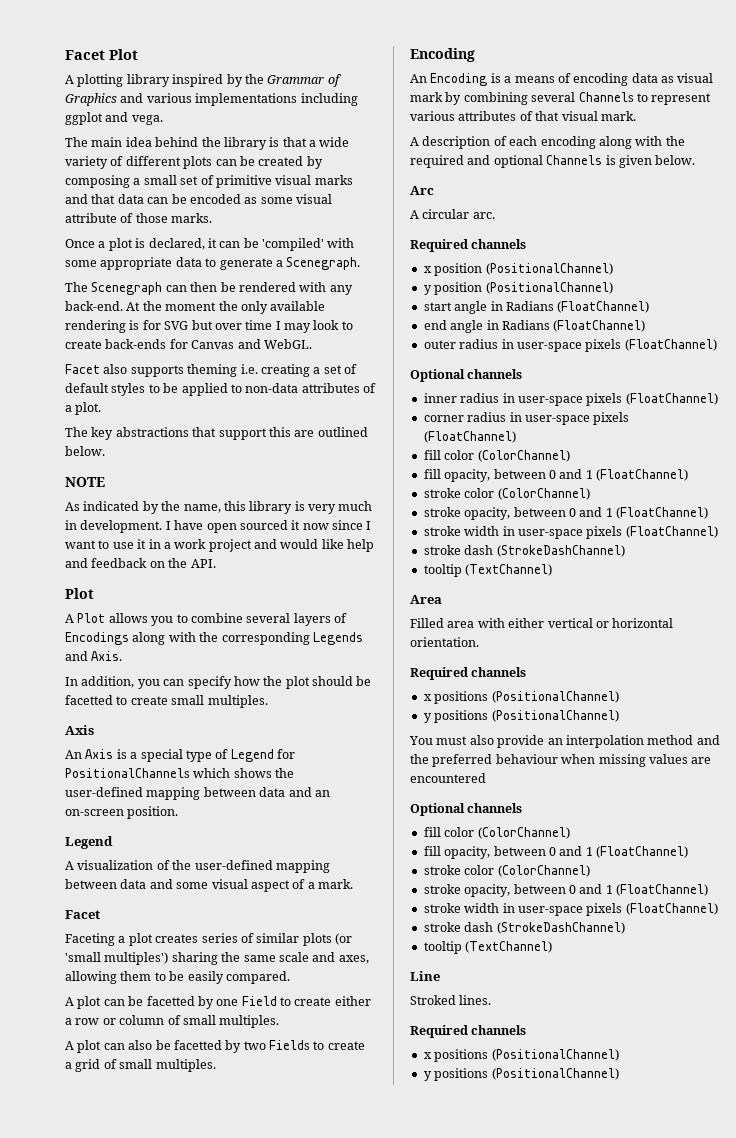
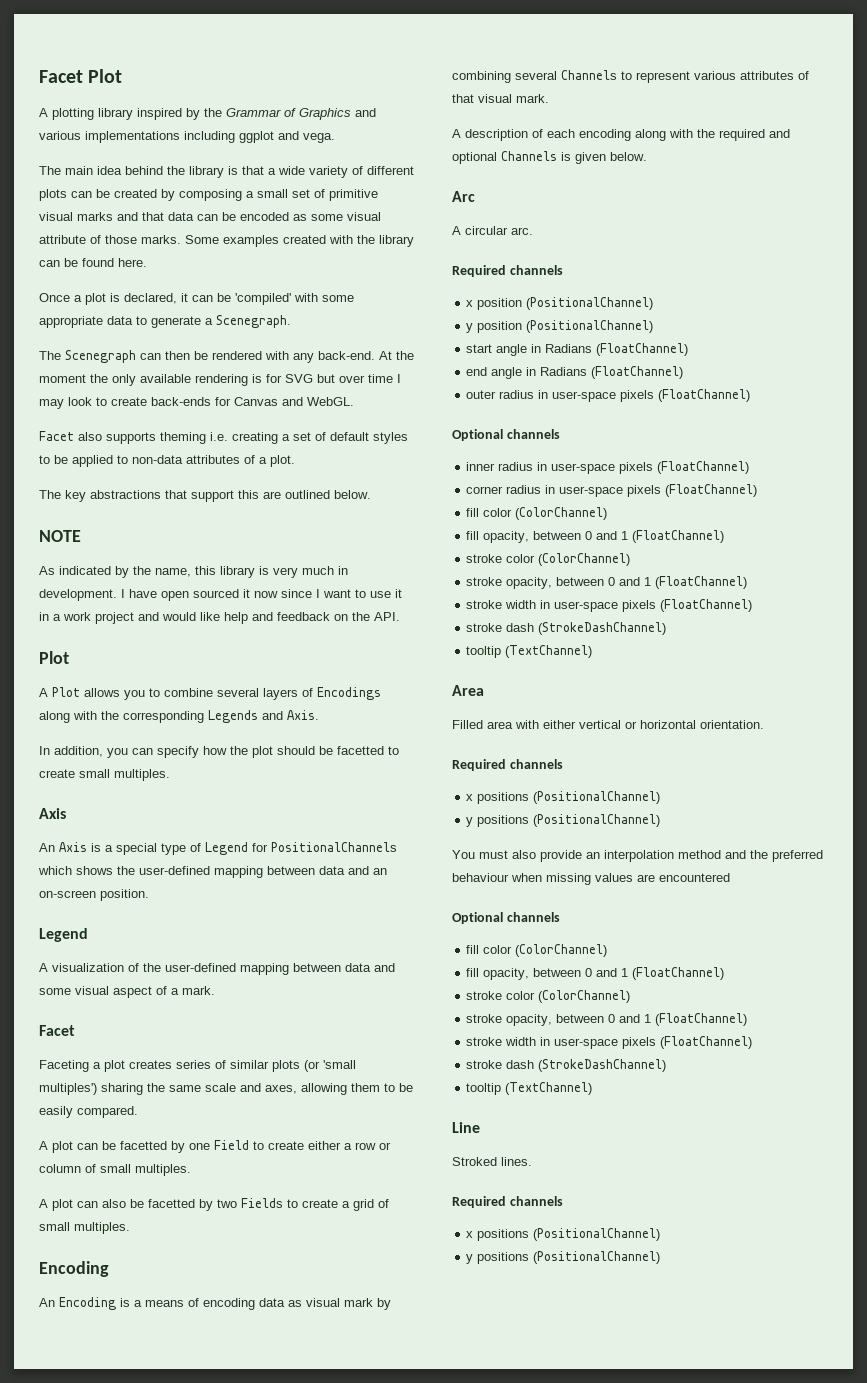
+ Some examples created with the library can be found here.

